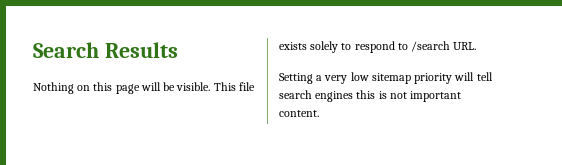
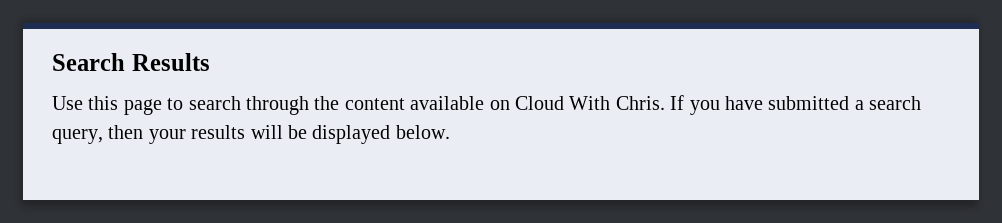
- Nothing on this page will be visible. This file exists solely to respond to /search URL.
- Setting a very low sitemap priority will tell search engines this is not important content.
+ Use this page to search through the content available on Cloud With Chris. If you have submitted a search query, then your results will be displayed below.

